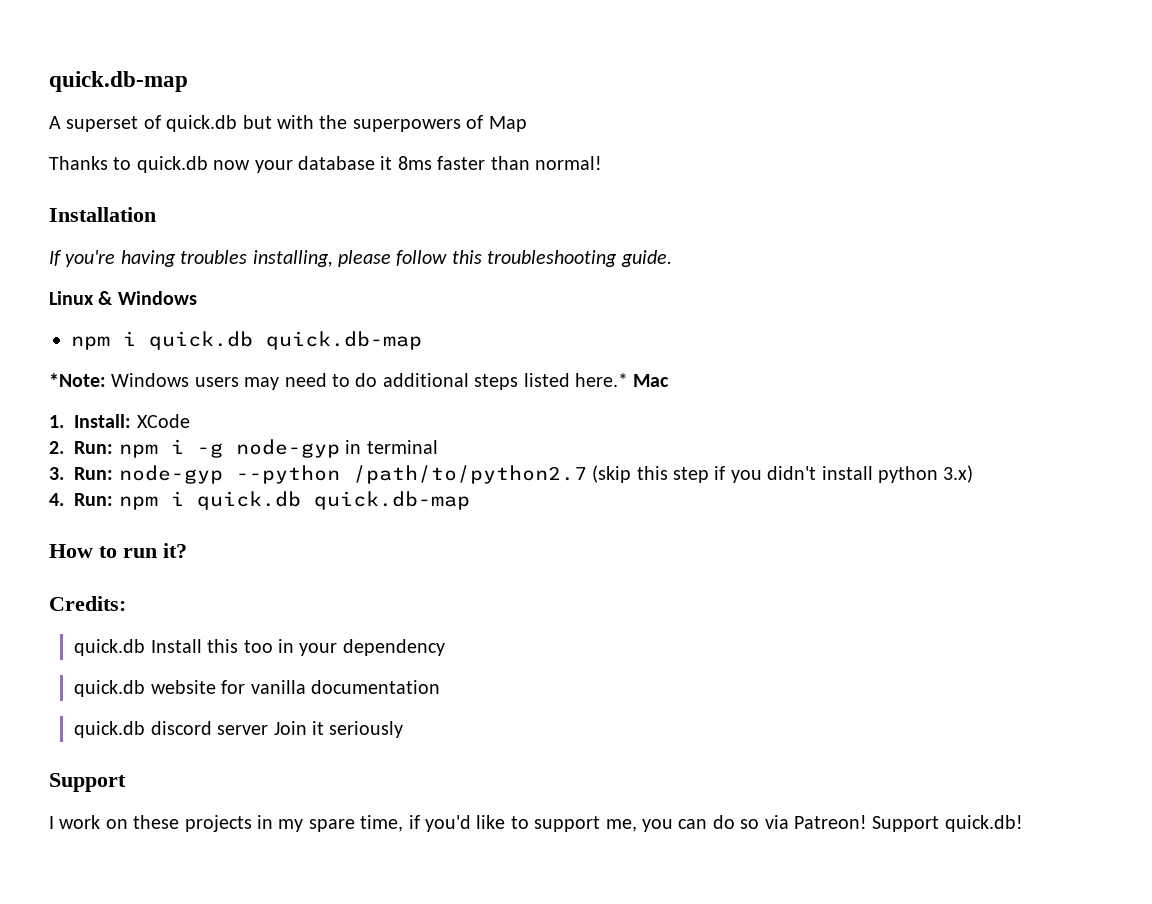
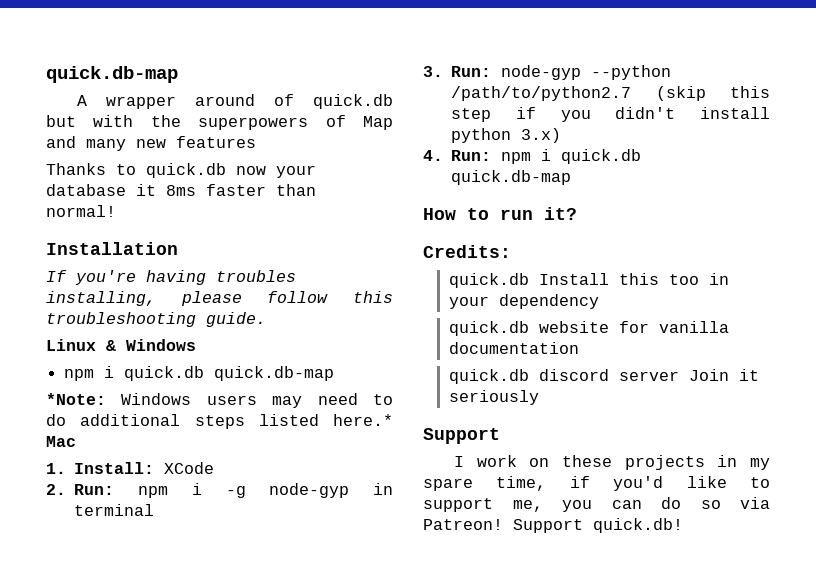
- A superset of quick.db but with the superpowers of Map
+ A wrapper around of quick.db but with the superpowers of Map and many new features

